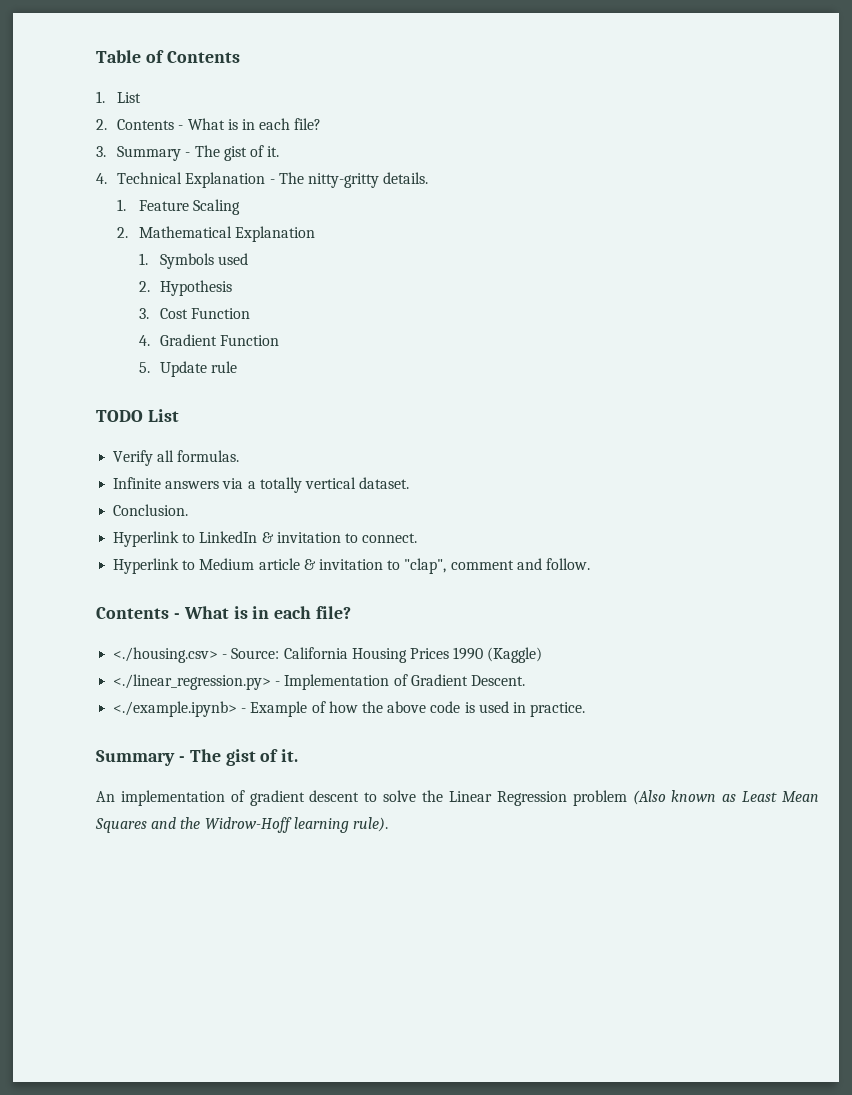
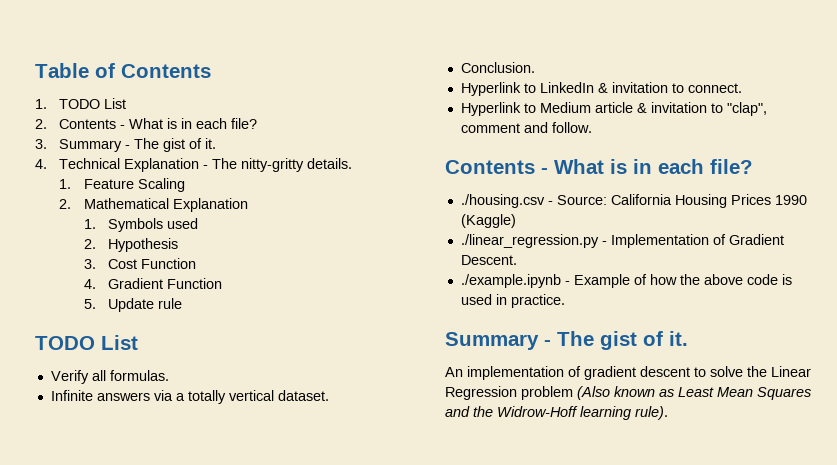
- 1. List
+ 1. TODO List
- <./housing.csv> - Source: California Housing Prices 1990 (Kaggle)
+ ./housing.csv - Source: California Housing Prices 1990 (Kaggle)
- <./linear_regression.py> - Implementation of Gradient Descent.
+ ./linear_regression.py - Implementation of Gradient Descent.
- <./example.ipynb> - Example of how the above code is used in practice.
+ ./example.ipynb - Example of how the above code is used in practice.

